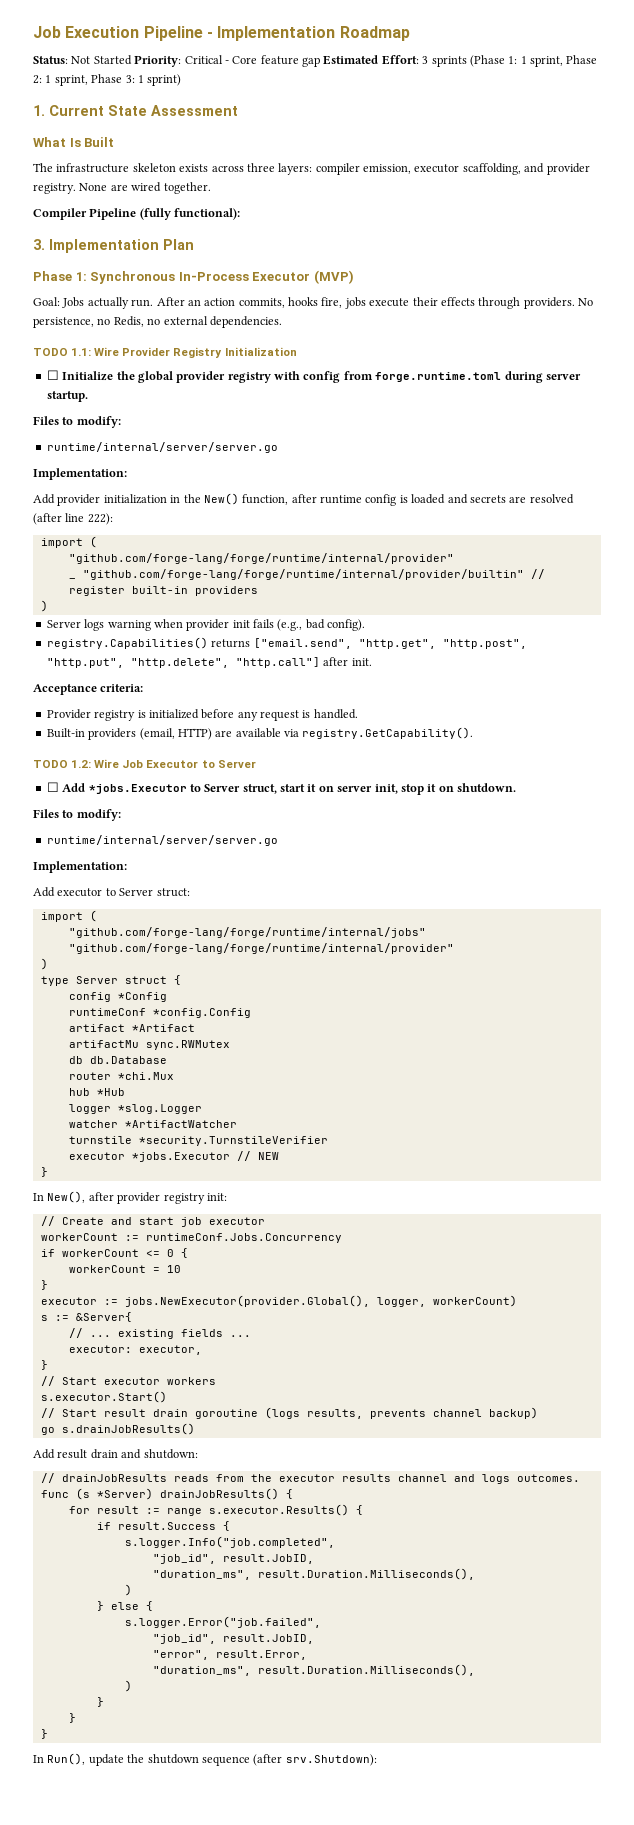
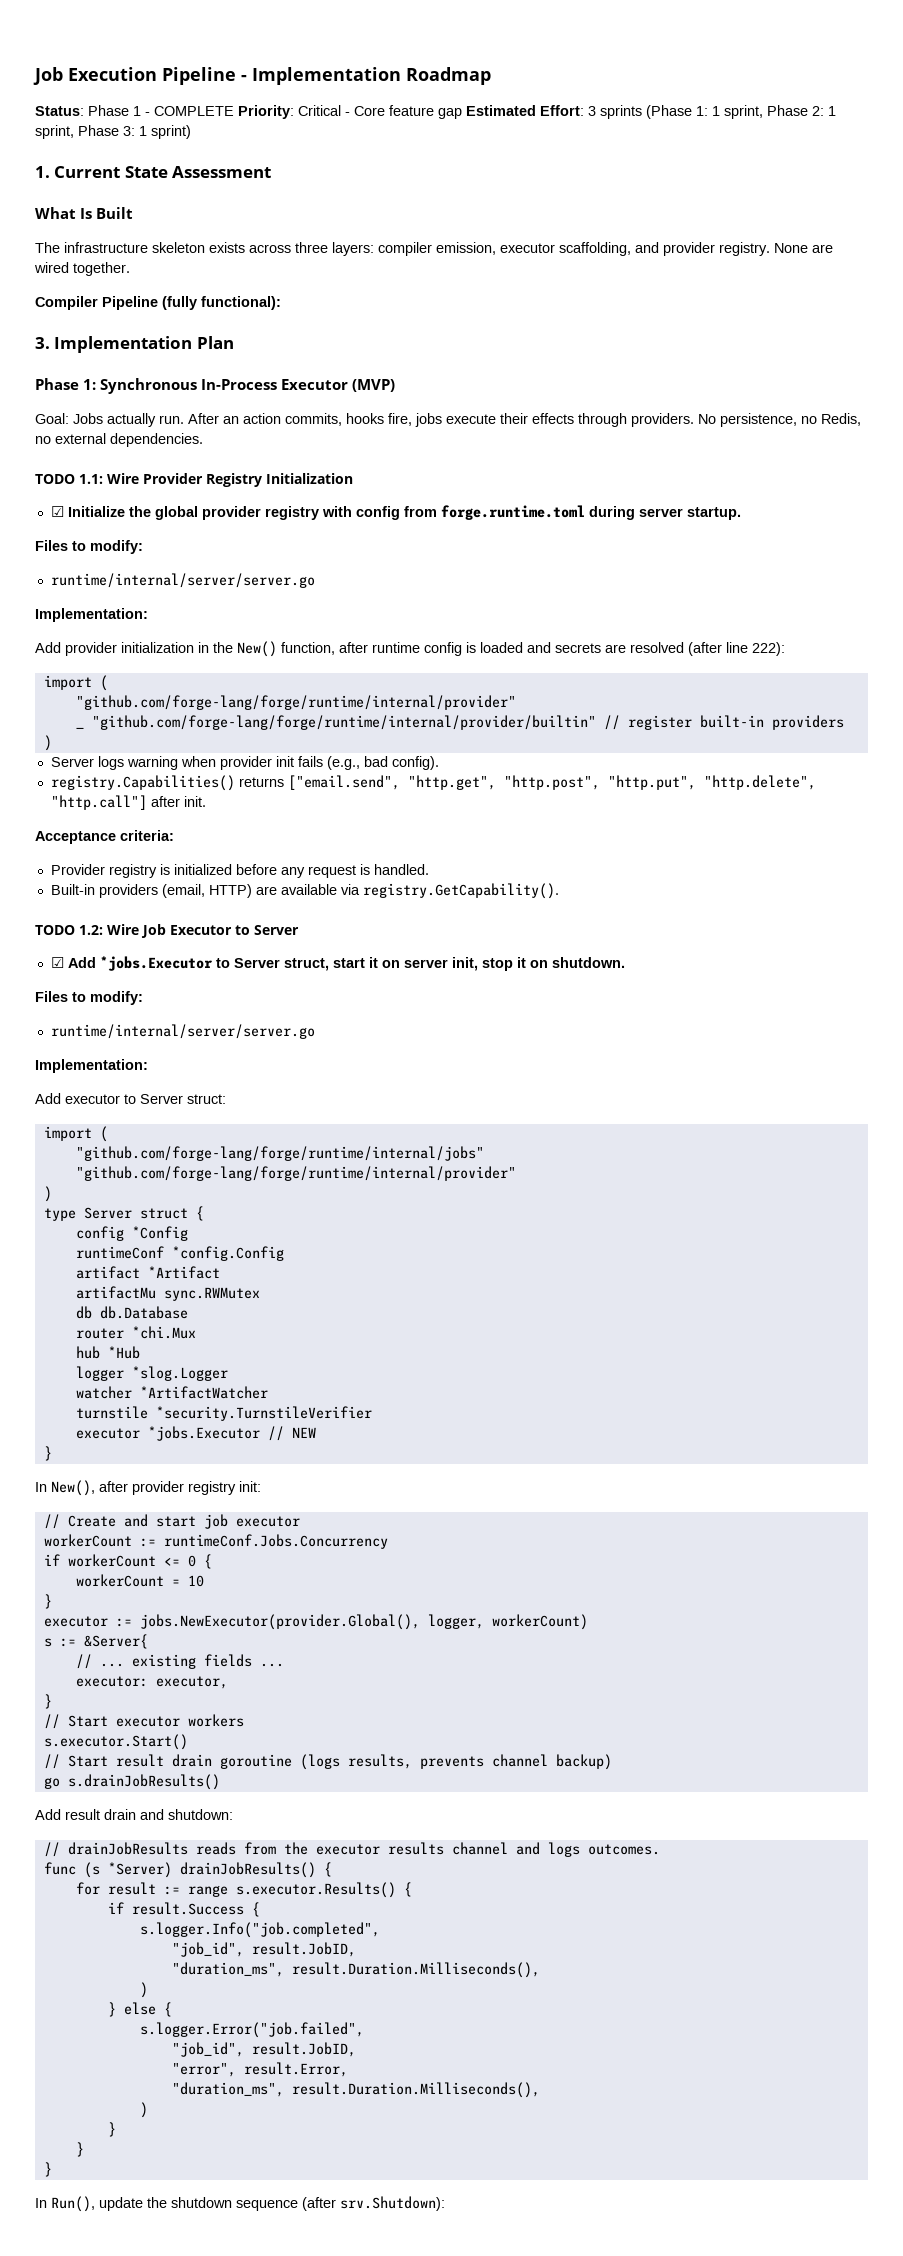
- Status: Not Started Priority: Critical - Core feature gap Estimated Effort: 3 sprints (Phase 1: 1 sprint, Phase 2: 1 sprint, Phase 3: 1 sprint)
+ Status: Phase 1 - COMPLETE Priority: Critical - Core feature gap Estimated Effort: 3 sprints (Phase 1: 1 sprint, Phase 2: 1 sprint, Phase 3: 1 sprint)
- ☐ Initialize the global provider registry with config from forge.runtime.toml during server startup.
+ ☑ Initialize the global provider registry with config from forge.runtime.toml during server startup.
- ☐ Add *jobs.Executor to Server struct, start it on server init, stop it on shutdown.
+ ☑ Add *jobs.Executor to Server struct, start it on server init, stop it on shutdown.

